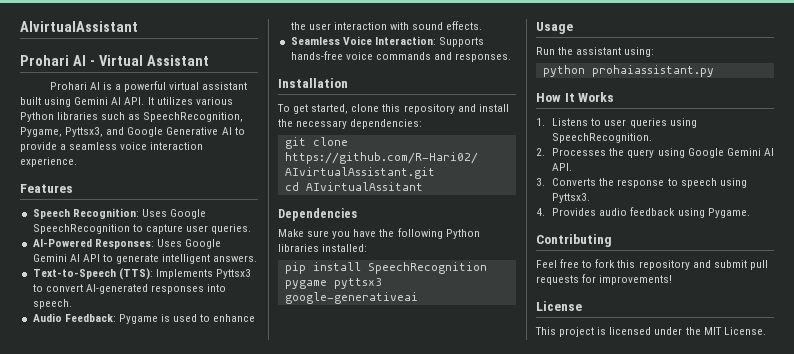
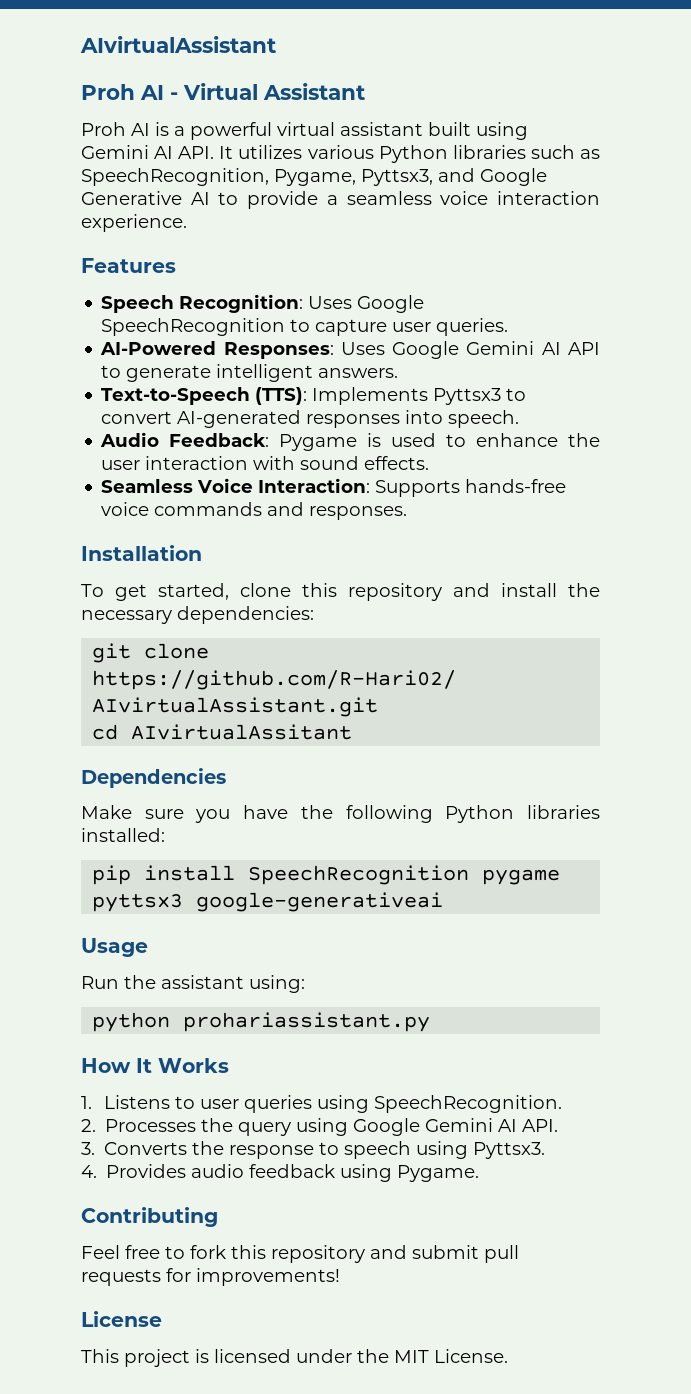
- Prohari AI - Virtual Assistant
+ Proh AI - Virtual Assistant
- Prohari AI is a powerful virtual assistant built using Gemini AI API. It utilizes various Python libraries such as SpeechRecognition, Pygame, Pyttsx3, and Google Generative AI to provide a seamless voice interaction experience.
+ Proh AI is a powerful virtual assistant built using Gemini AI API. It utilizes various Python libraries such as SpeechRecognition, Pygame, Pyttsx3, and Google Generative AI to provide a seamless voice interaction experience.
- python prohaiassistant.py
+ python prohariassistant.py

